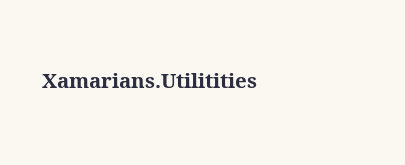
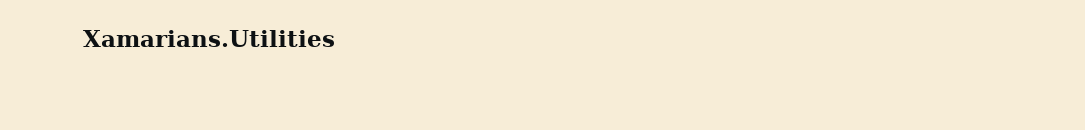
- Xamarians.Utilitities
+ Xamarians.Utilities

